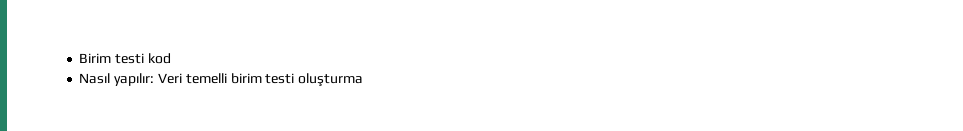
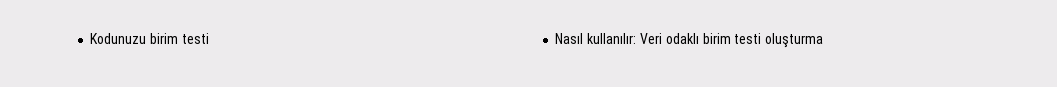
- Birim testi kod
+ Kodunuzu birim testi
- Nasıl yapılır: Veri temelli birim testi oluşturma
+ Nasıl kullanılır: Veri odaklı birim testi oluşturma

